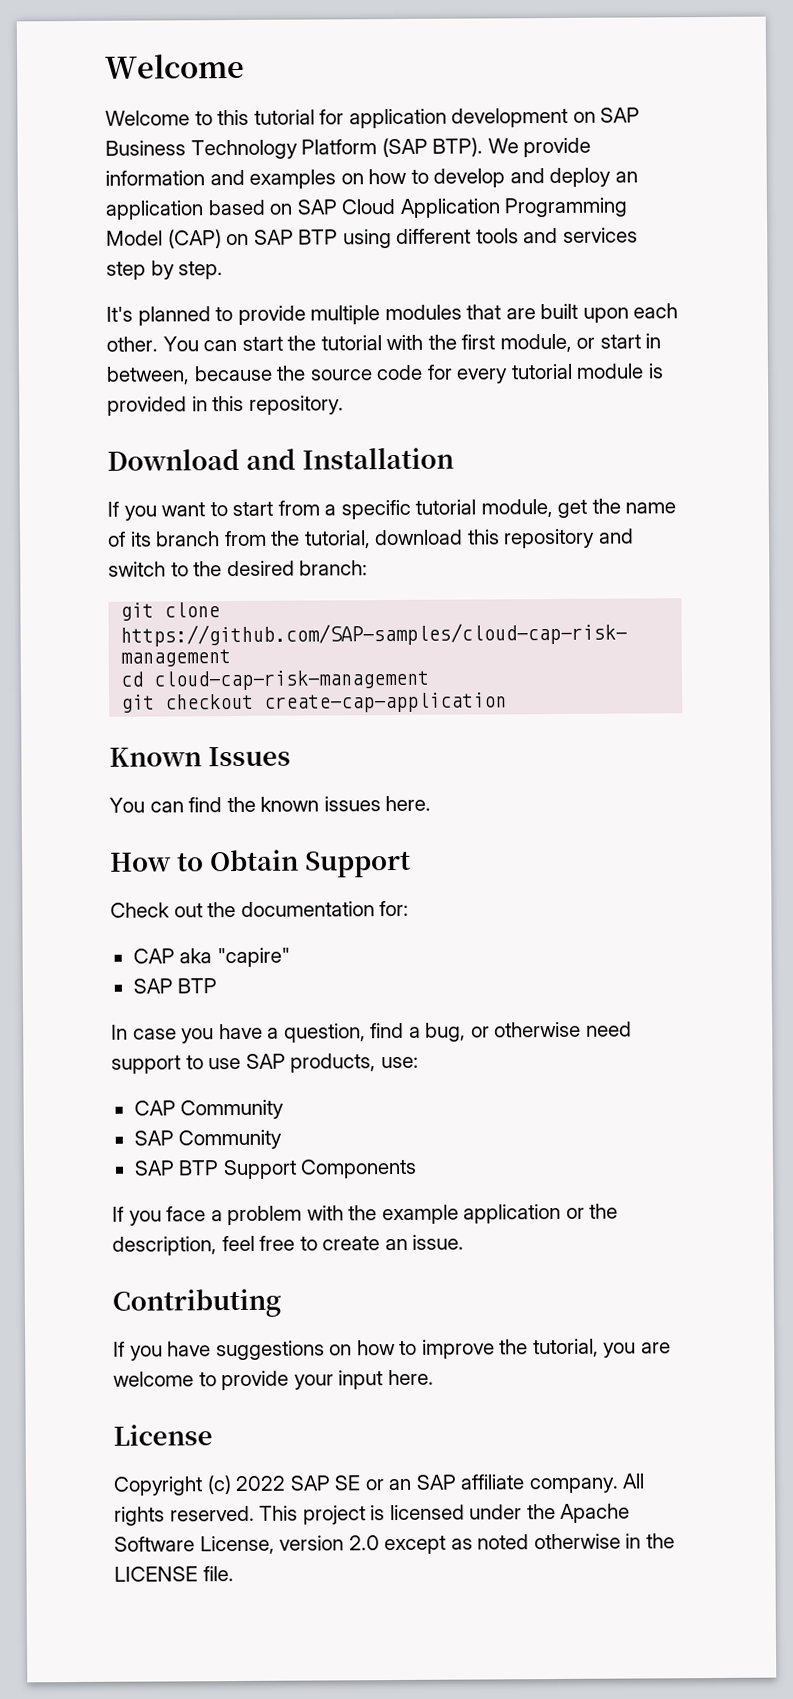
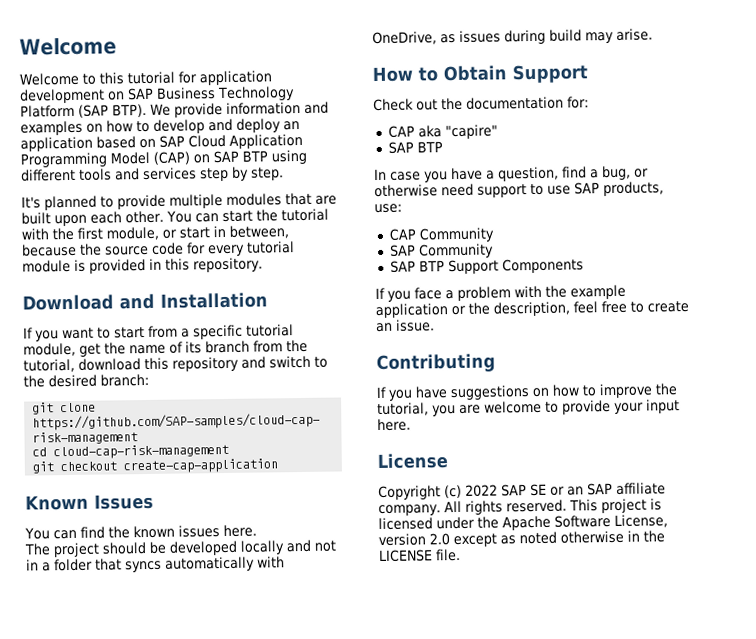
+ The project should be developed locally and not in a folder that syncs automatically with OneDrive, as issues during build may arise.

